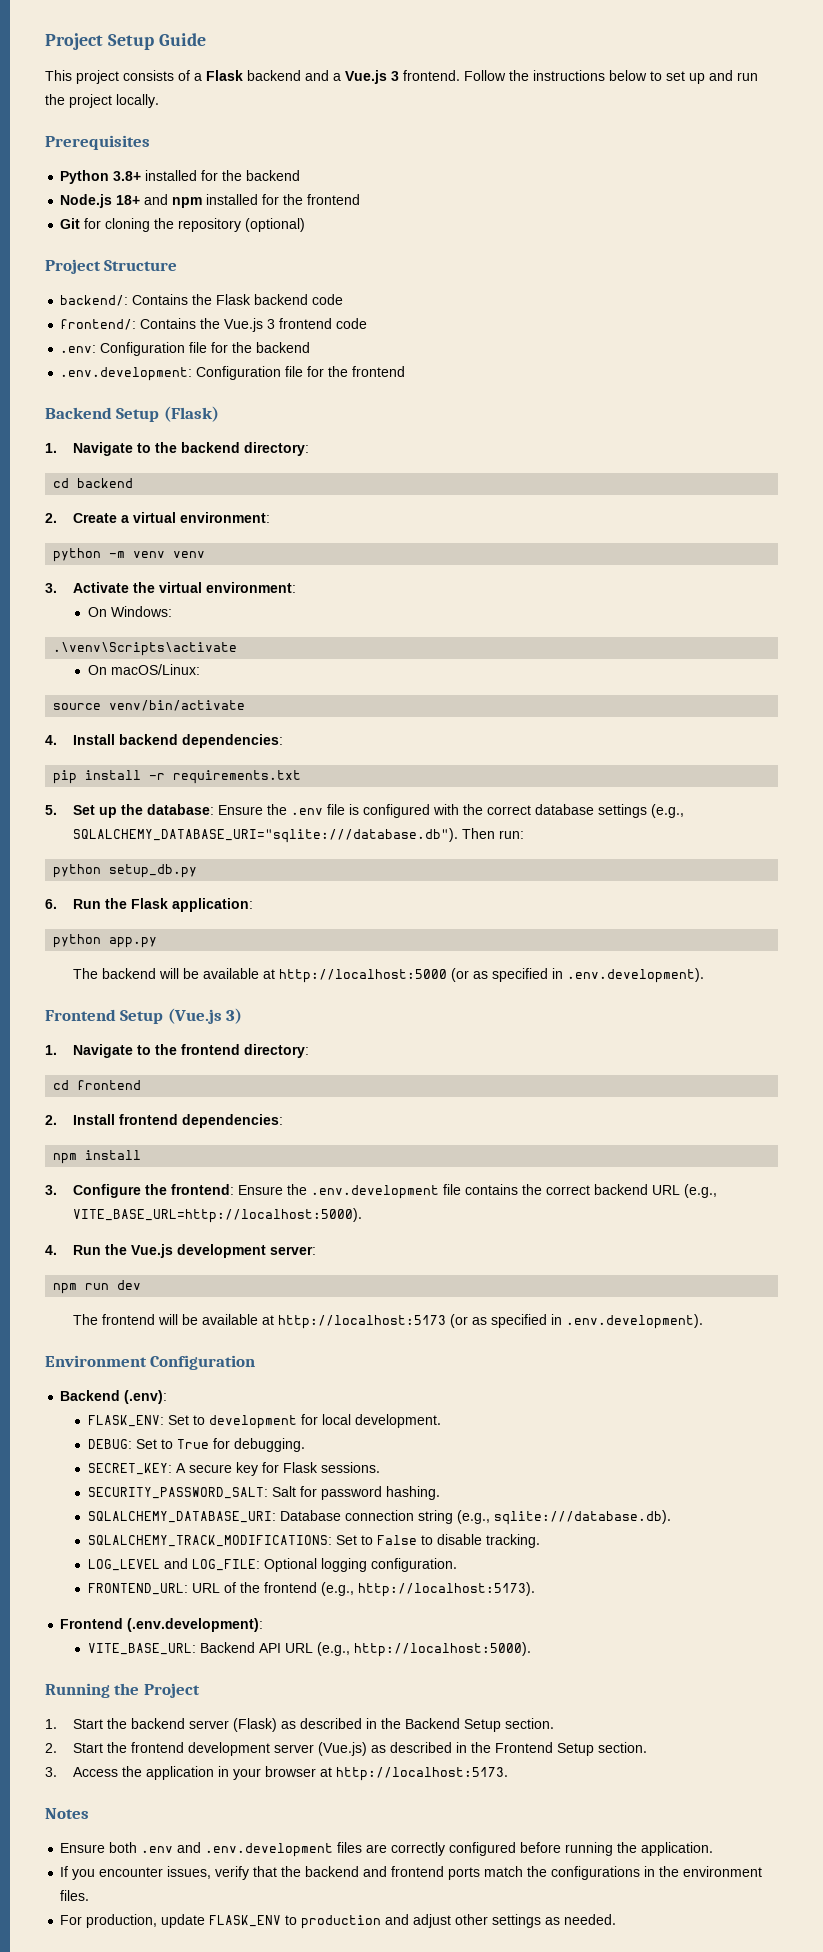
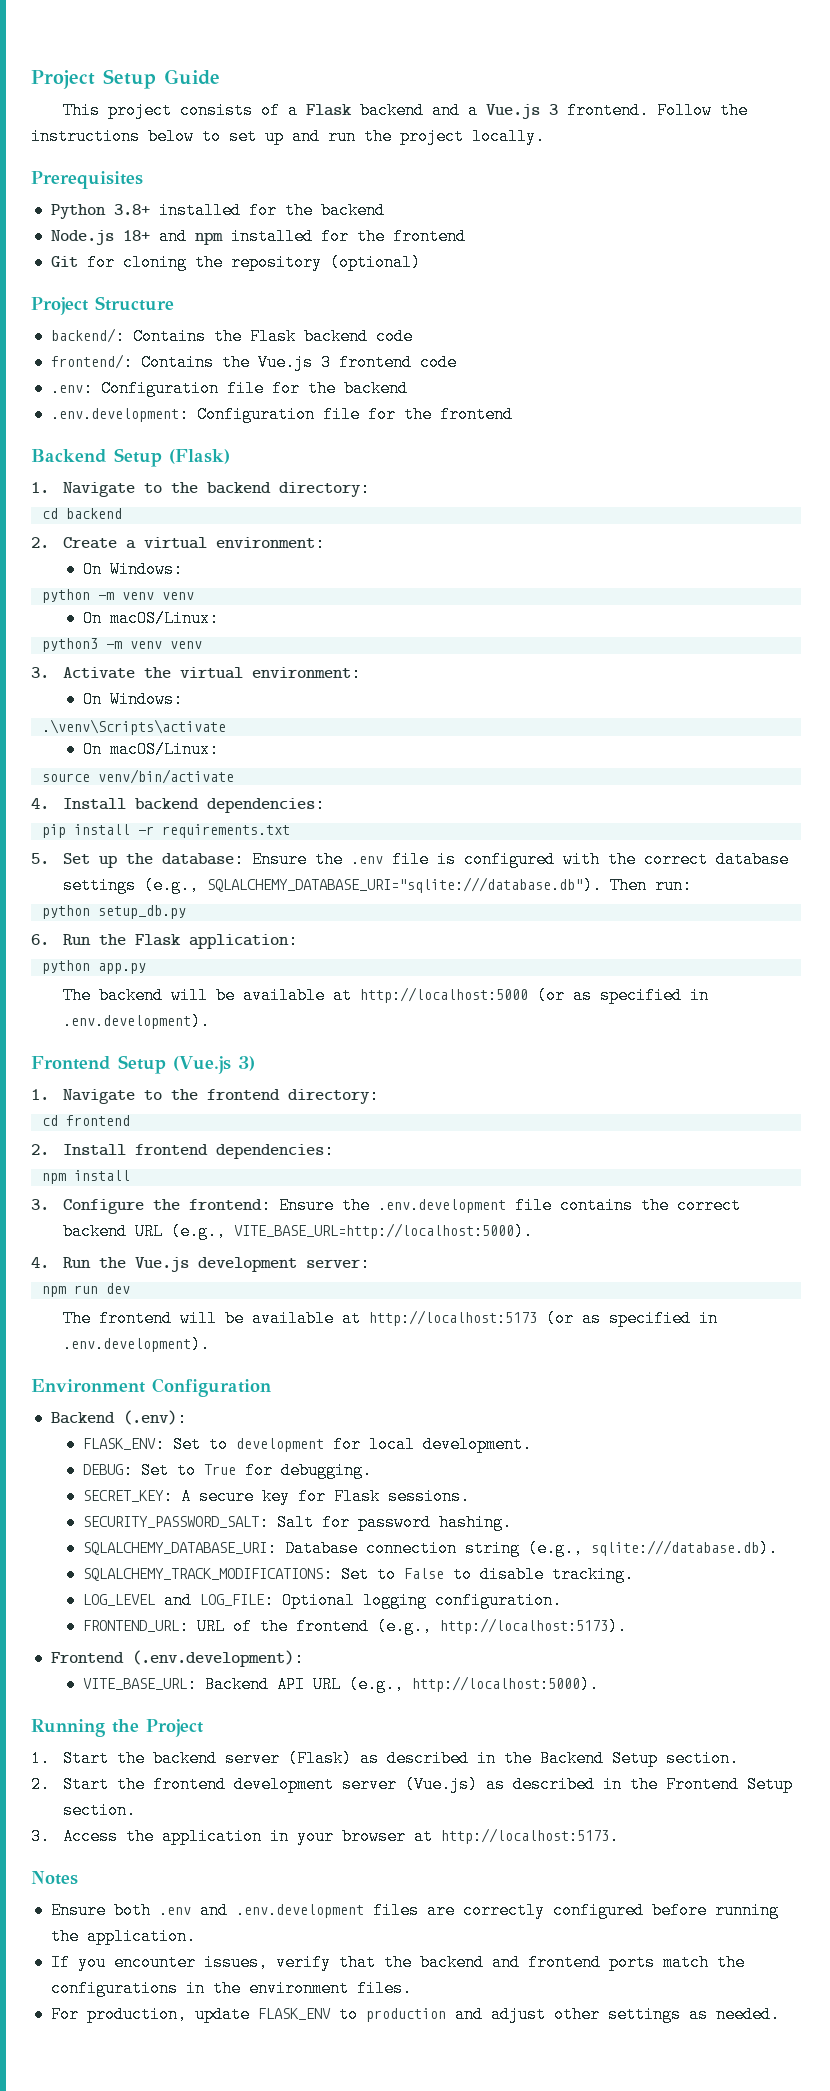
  2. Create a virtual environment:
+ On Windows:
  python -m venv venv
+ On macOS/Linux:
+ python3 -m venv venv

